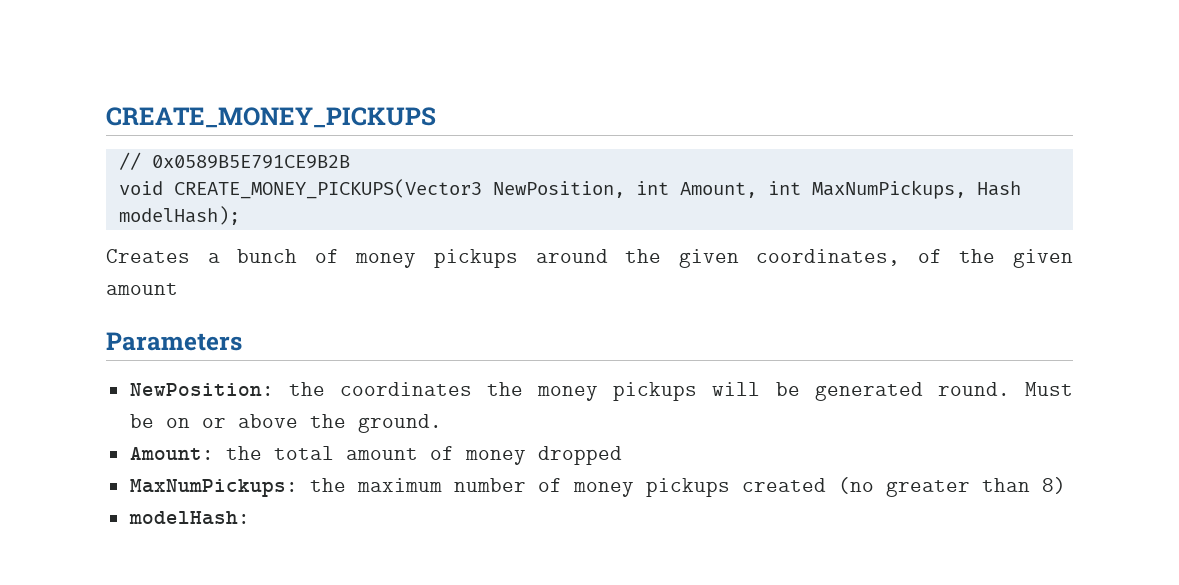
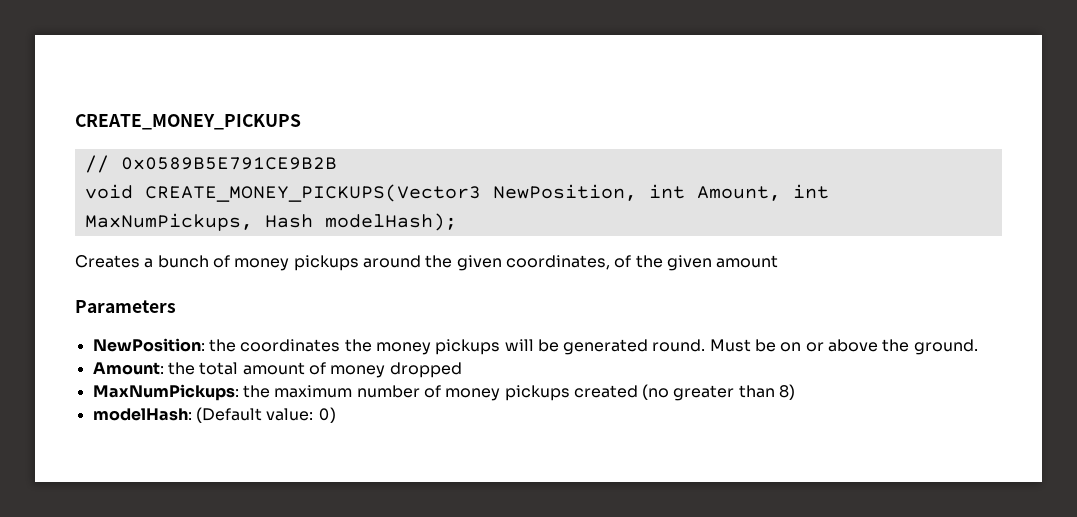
- modelHash:
+ modelHash: (Default value: 0)

